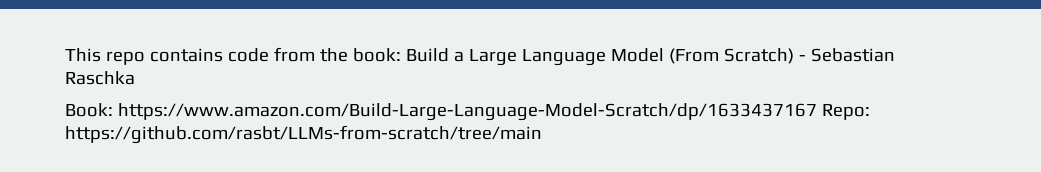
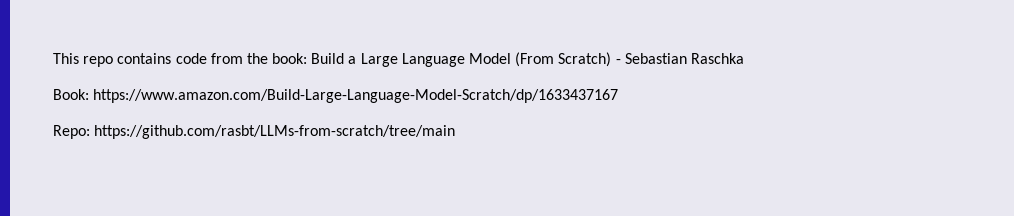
- Book: https://www.amazon.com/Build-Large-Language-Model-Scratch/dp/1633437167 Repo: https://github.com/rasbt/LLMs-from-scratch/tree/main
+ Book: https://www.amazon.com/Build-Large-Language-Model-Scratch/dp/1633437167
+ Repo: https://github.com/rasbt/LLMs-from-scratch/tree/main

